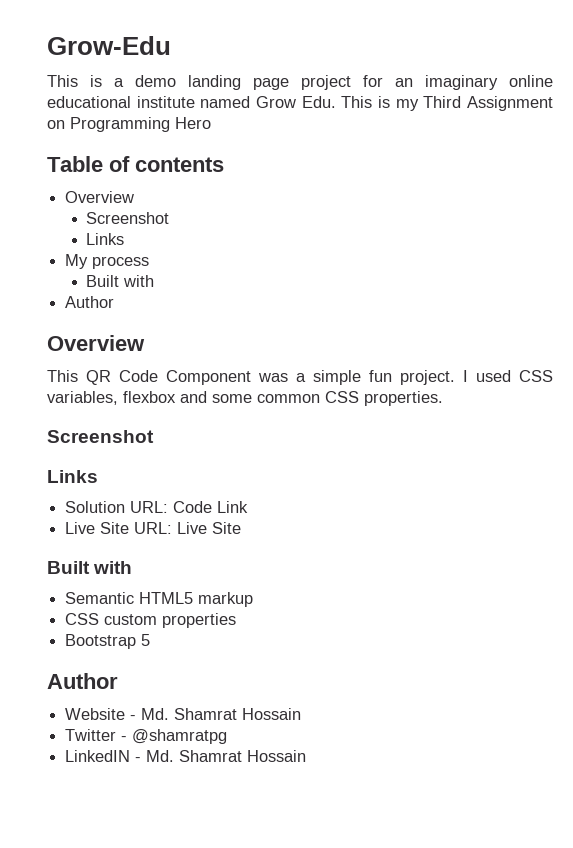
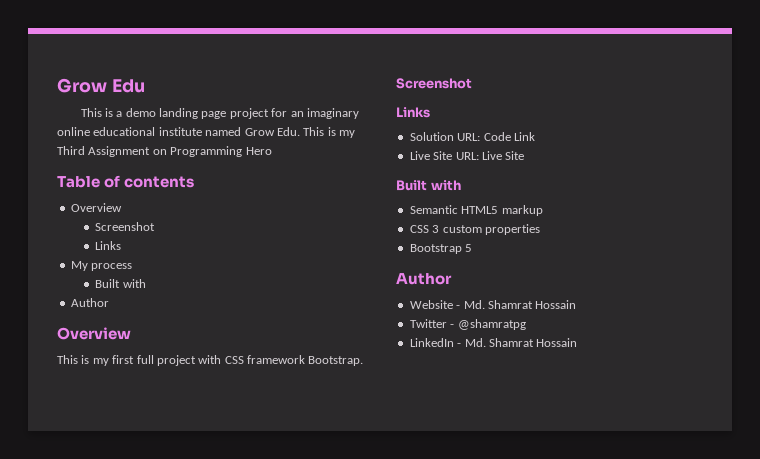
- Grow-Edu
+ Grow Edu
- This QR Code Component was a simple fun project. I used CSS variables, flexbox and some common CSS properties.
+ This is my first full project with CSS framework Bootstrap.
- CSS custom properties
+ CSS 3 custom properties
- LinkedIN - Md. Shamrat Hossain
+ LinkedIn - Md. Shamrat Hossain

